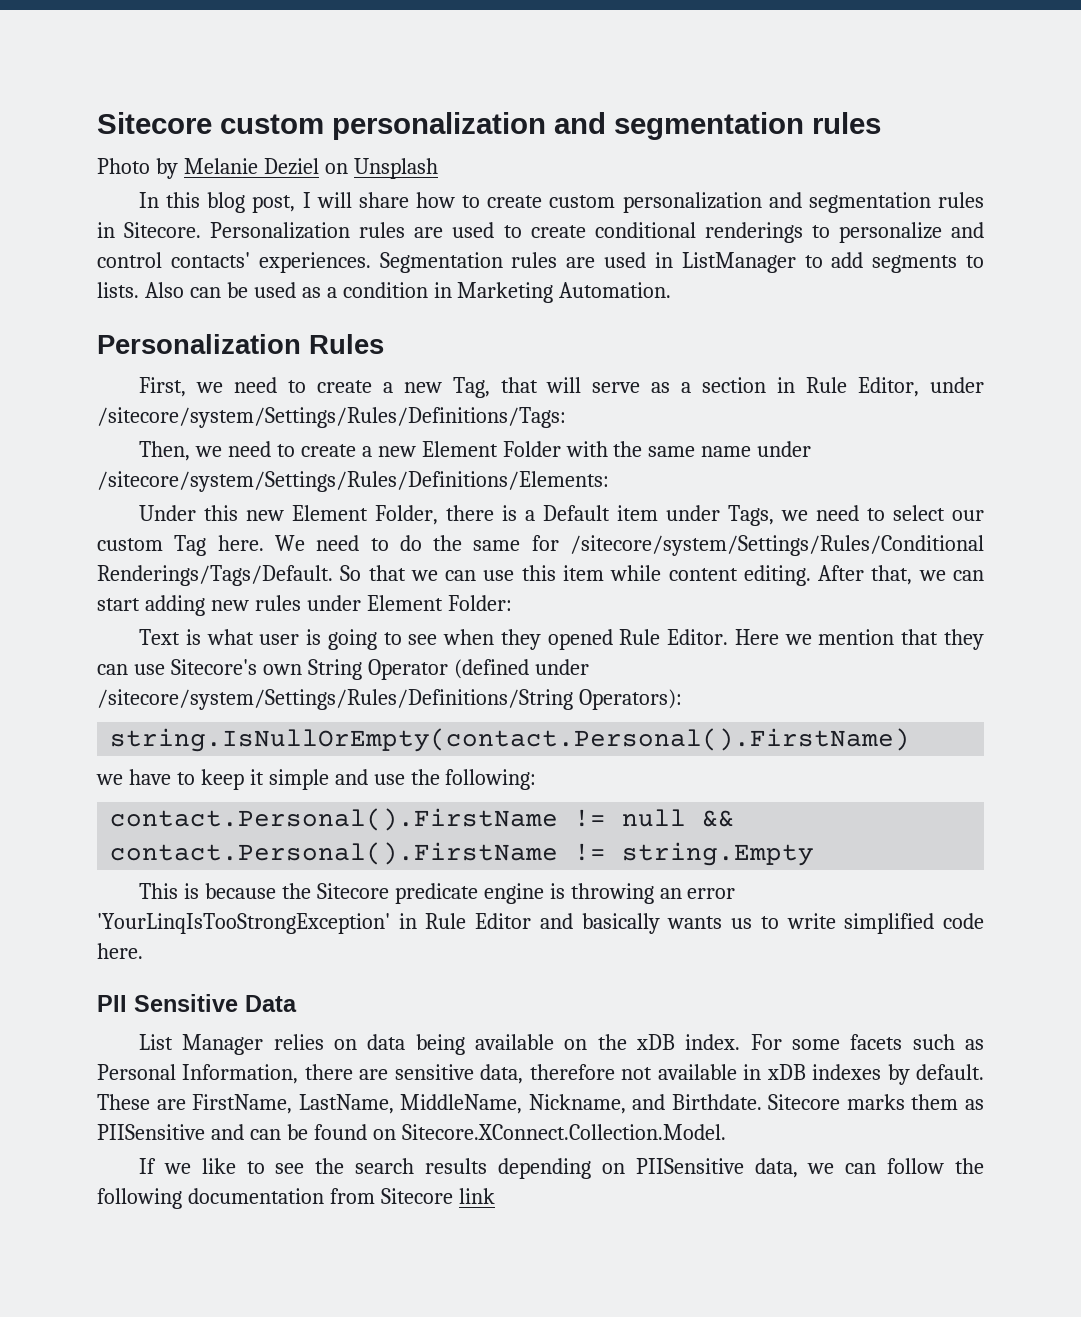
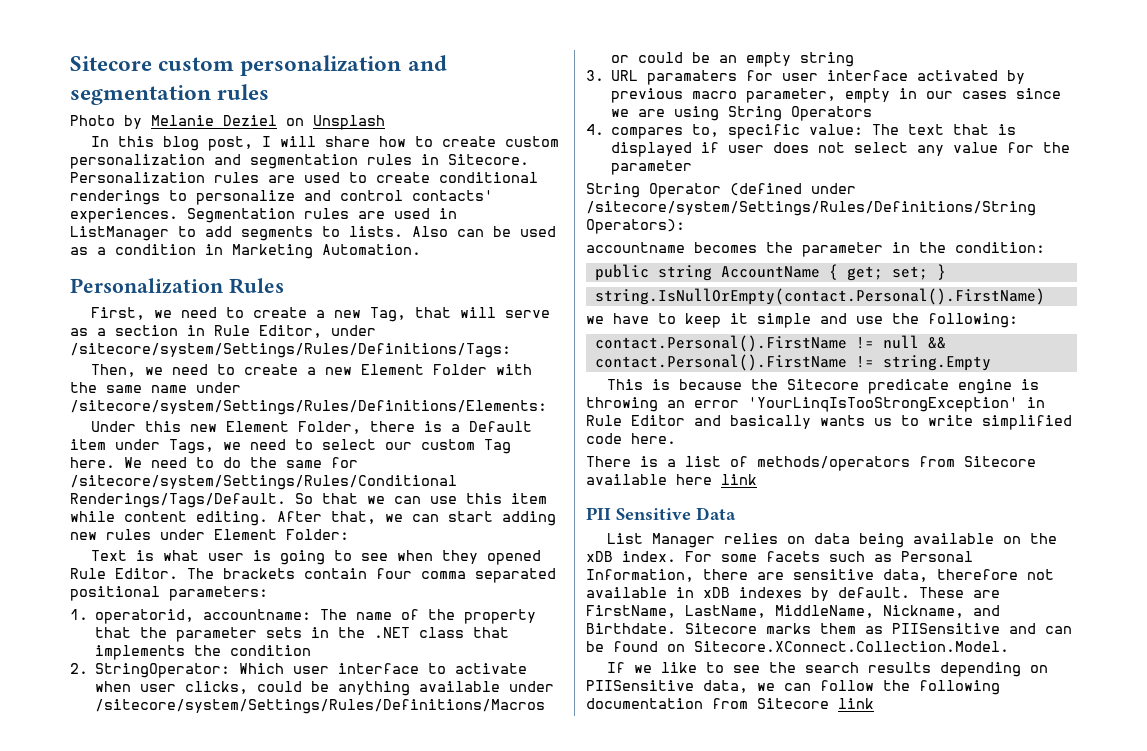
- Here we mention that they can use Sitecore's own String Operator (defined under /sitecore/system/Settings/Rules/Definitions/String Operators):
+ The brackets contain four comma separated positional parameters:
+ 1. operatorid, accountname: The name of the property that the parameter sets in the .NET class that implements the condition
+ 2. StringOperator: Which user interface to activate when user clicks, could be anything available under /sitecore/system/Settings/Rules/Definitions/Macros or could be an empty string
+ 3. URL paramaters for user interface activated by previous macro parameter, empty in our cases since we are using String Operators
+ 4. compares to, specific value: The text that is displayed if user does not select any value for the parameter
+ String Operator (defined under /sitecore/system/Settings/Rules/Definitions/String Operators):
+ accountname becomes the parameter in the condition:
+ public string AccountName { get; set; }
+ There is a list of methods/operators from Sitecore available here link

